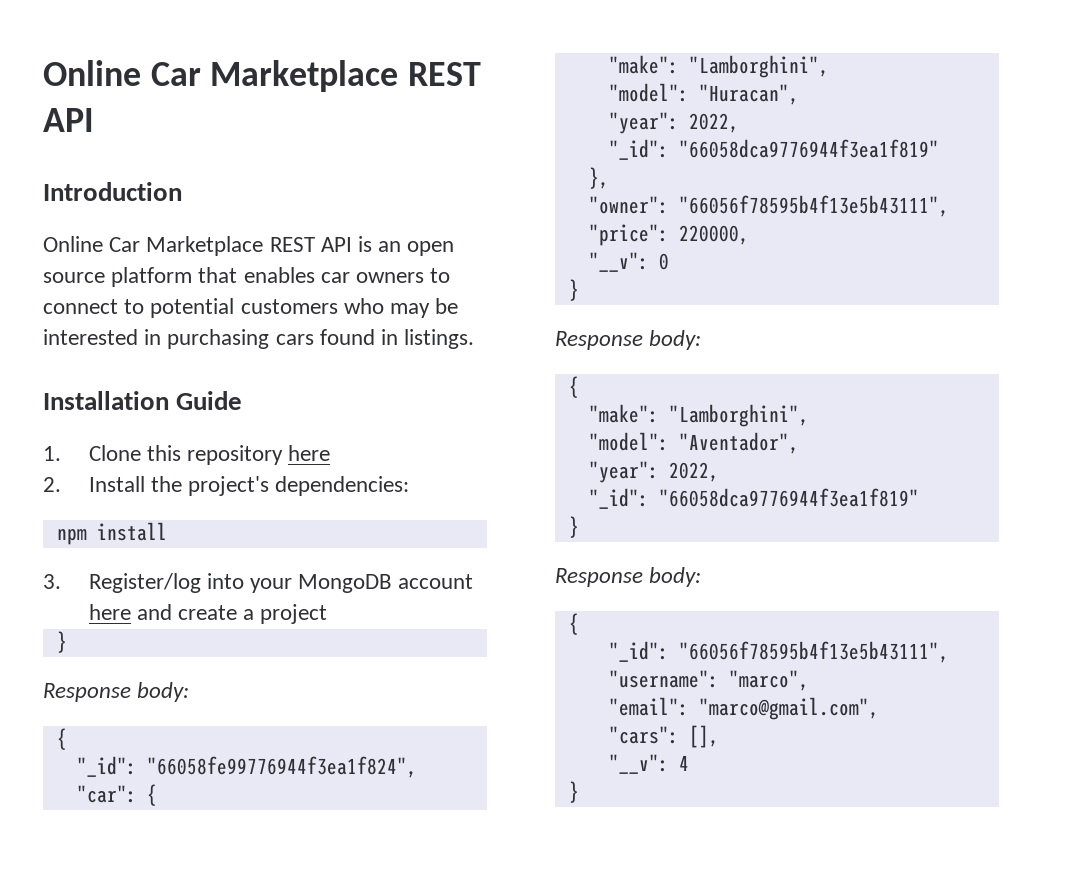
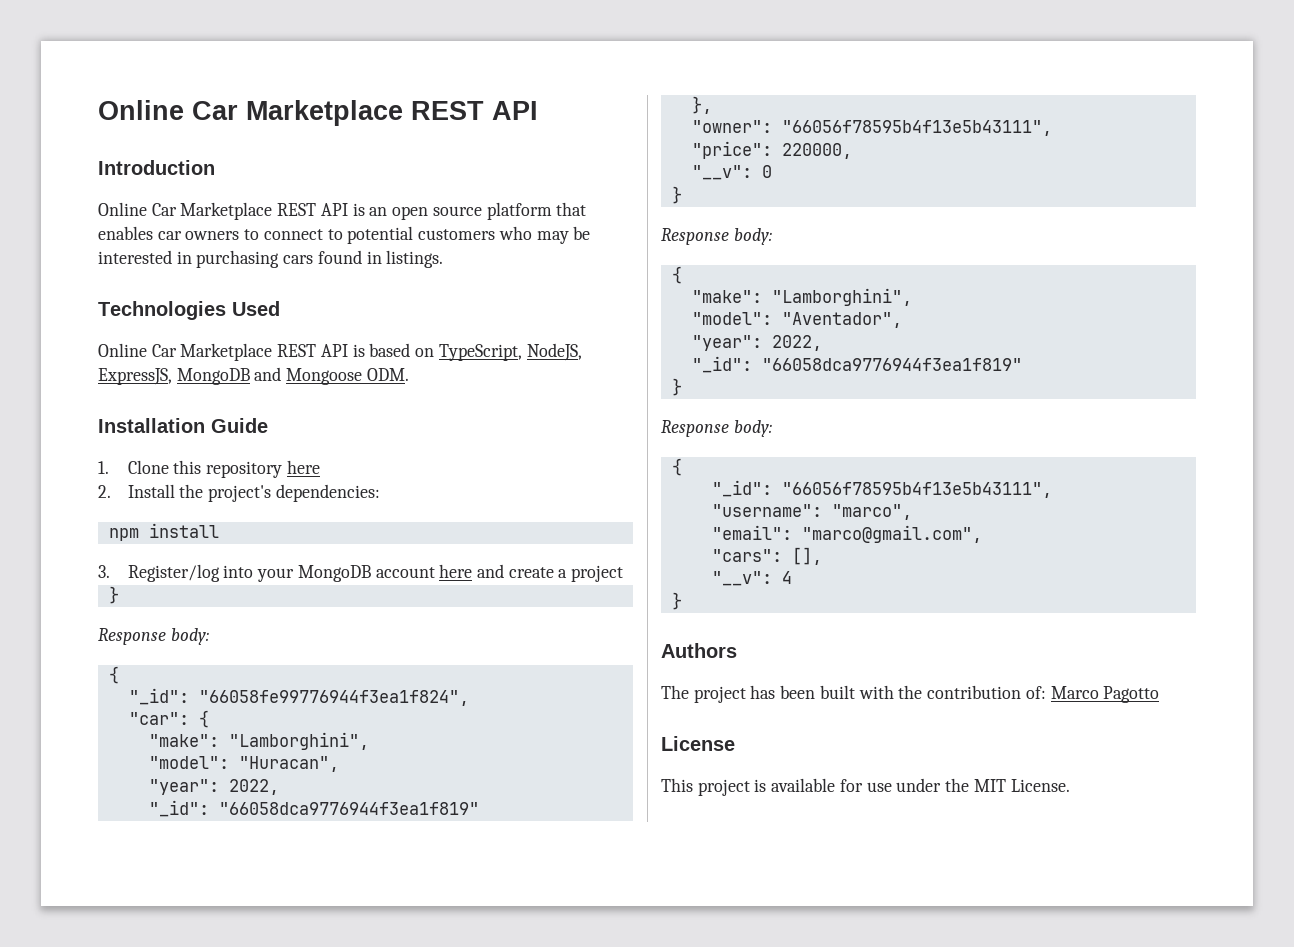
+ Technologies Used
+ Online Car Marketplace REST API is based on TypeScript, NodeJS, ExpressJS, MongoDB and Mongoose ODM.
+ Authors
+ The project has been built with the contribution of: Marco Pagotto
+ License
+ This project is available for use under the MIT License.

